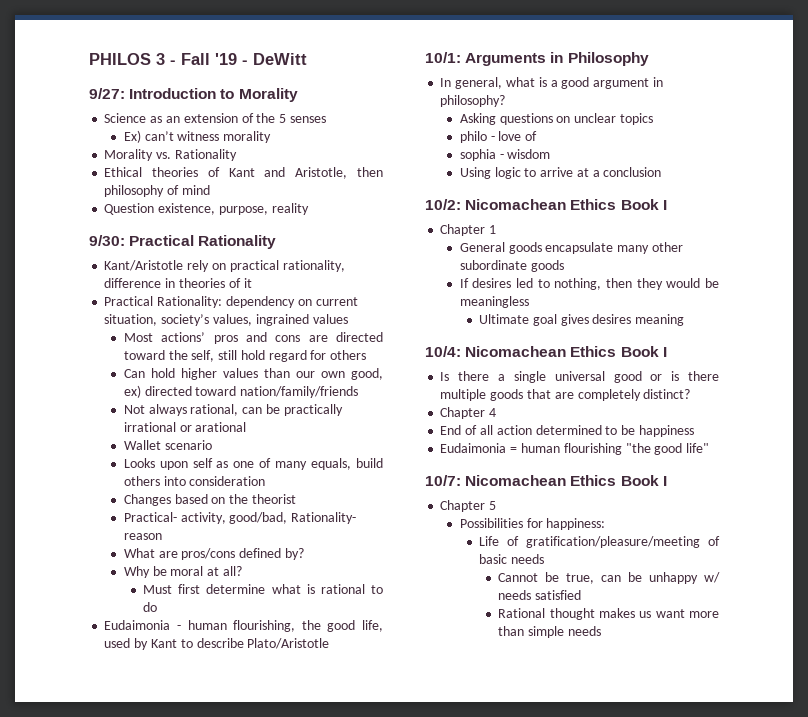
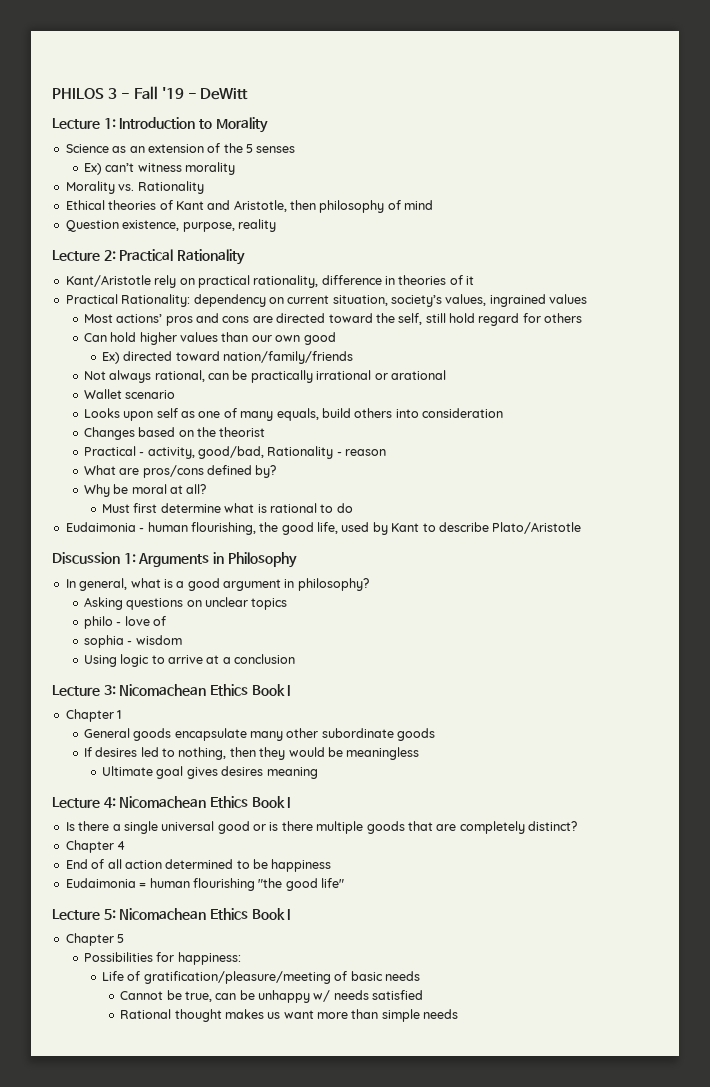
- 9/27: Introduction to Morality
+ Lecture 1: Introduction to Morality
- 9/30: Practical Rationality
+ Lecture 2: Practical Rationality
- Can hold higher values than our own good, ex) directed toward nation/family/friends
+ Can hold higher values than our own good
+ Ex) directed toward nation/family/friends
- Practical- activity, good/bad, Rationality- reason
+ Practical - activity, good/bad, Rationality - reason
- 10/1: Arguments in Philosophy
+ Discussion 1: Arguments in Philosophy
- 10/2: Nicomachean Ethics Book I
+ Lecture 3: Nicomachean Ethics Book I
- 10/4: Nicomachean Ethics Book I
+ Lecture 4: Nicomachean Ethics Book I
- 10/7: Nicomachean Ethics Book I
+ Lecture 5: Nicomachean Ethics Book I

